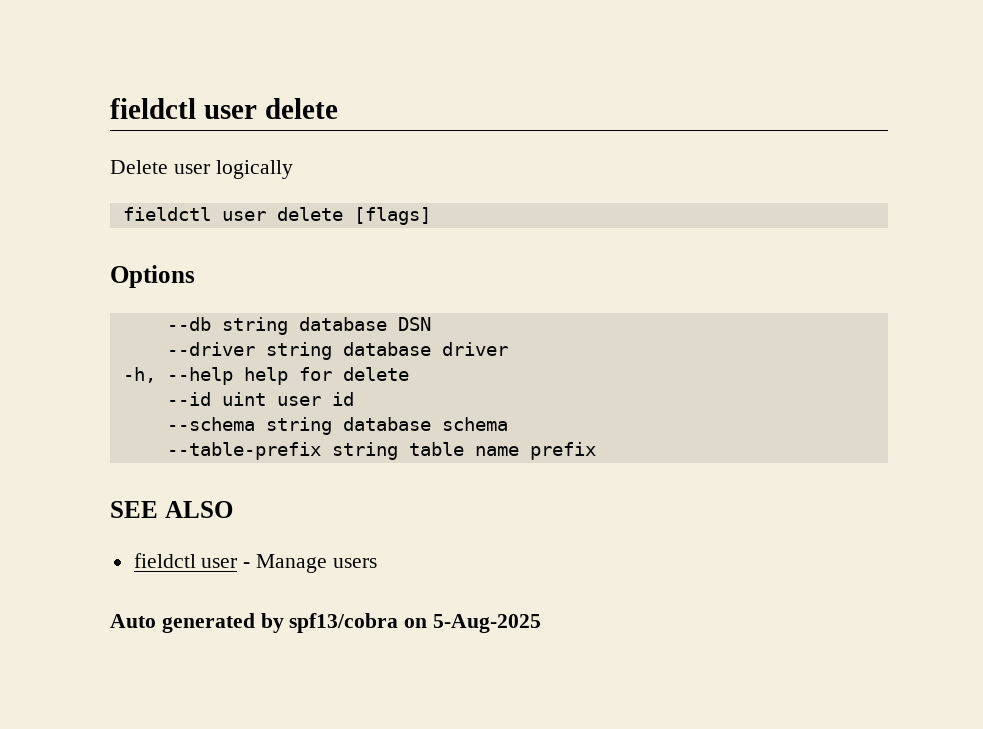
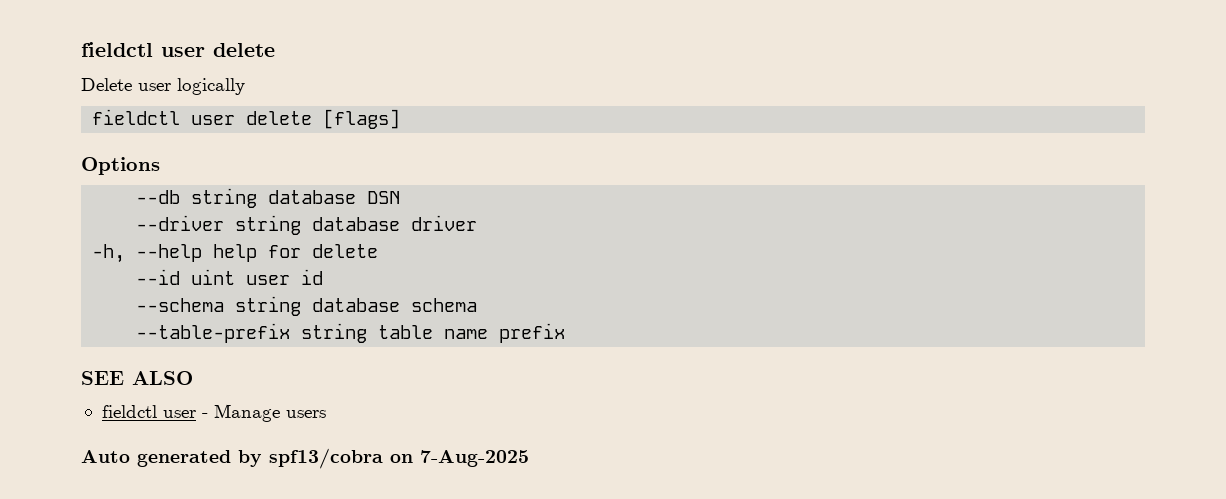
- Auto generated by spf13/cobra on 5-Aug-2025
+ Auto generated by spf13/cobra on 7-Aug-2025

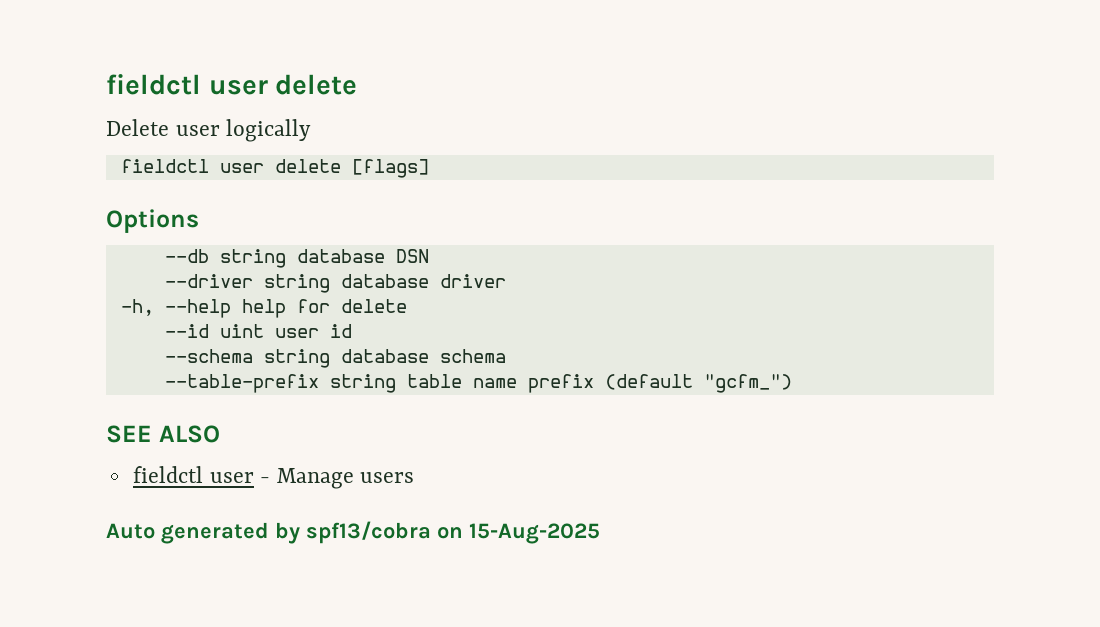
- --table-prefix string table name prefix
+ --table-prefix string table name prefix (default "gcfm_")
- Auto generated by spf13/cobra on 7-Aug-2025
+ Auto generated by spf13/cobra on 15-Aug-2025

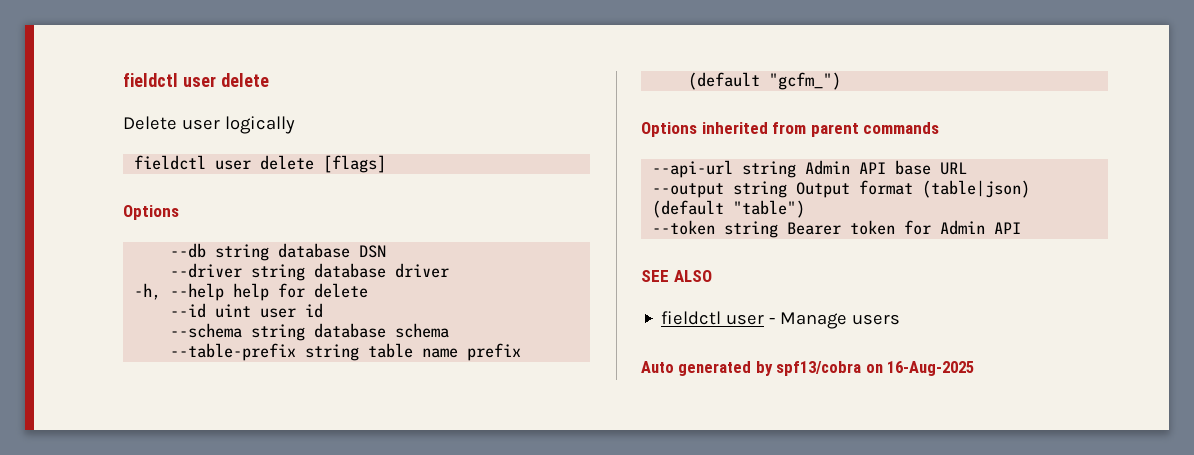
+ Options inherited from parent commands
+ --api-url string Admin API base URL
+ --output string Output format (table|json) (default "table")
+ --token string Bearer token for Admin API
- Auto generated by spf13/cobra on 15-Aug-2025
+ Auto generated by spf13/cobra on 16-Aug-2025

